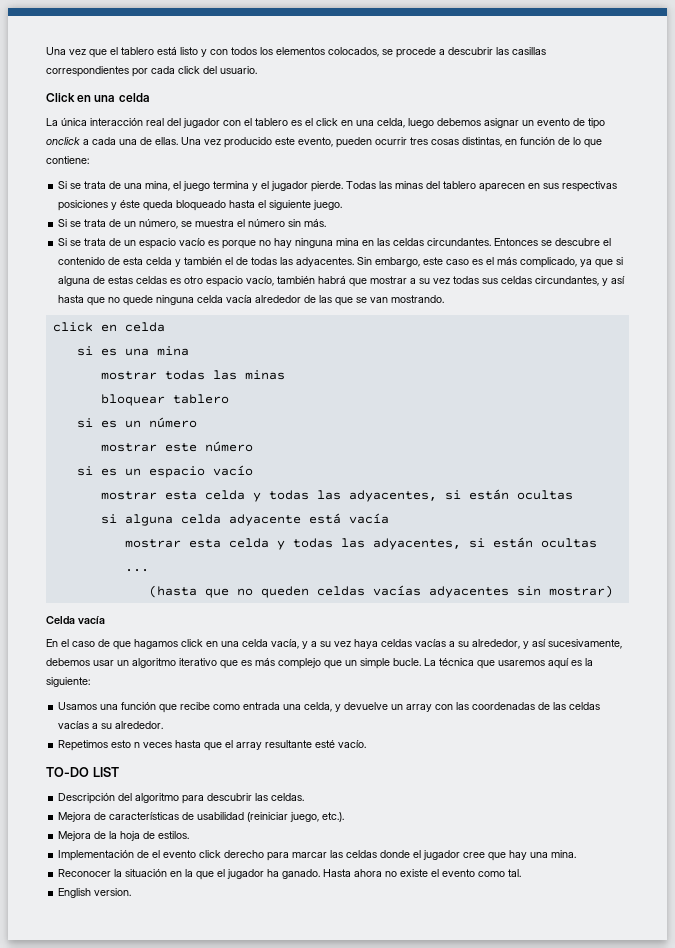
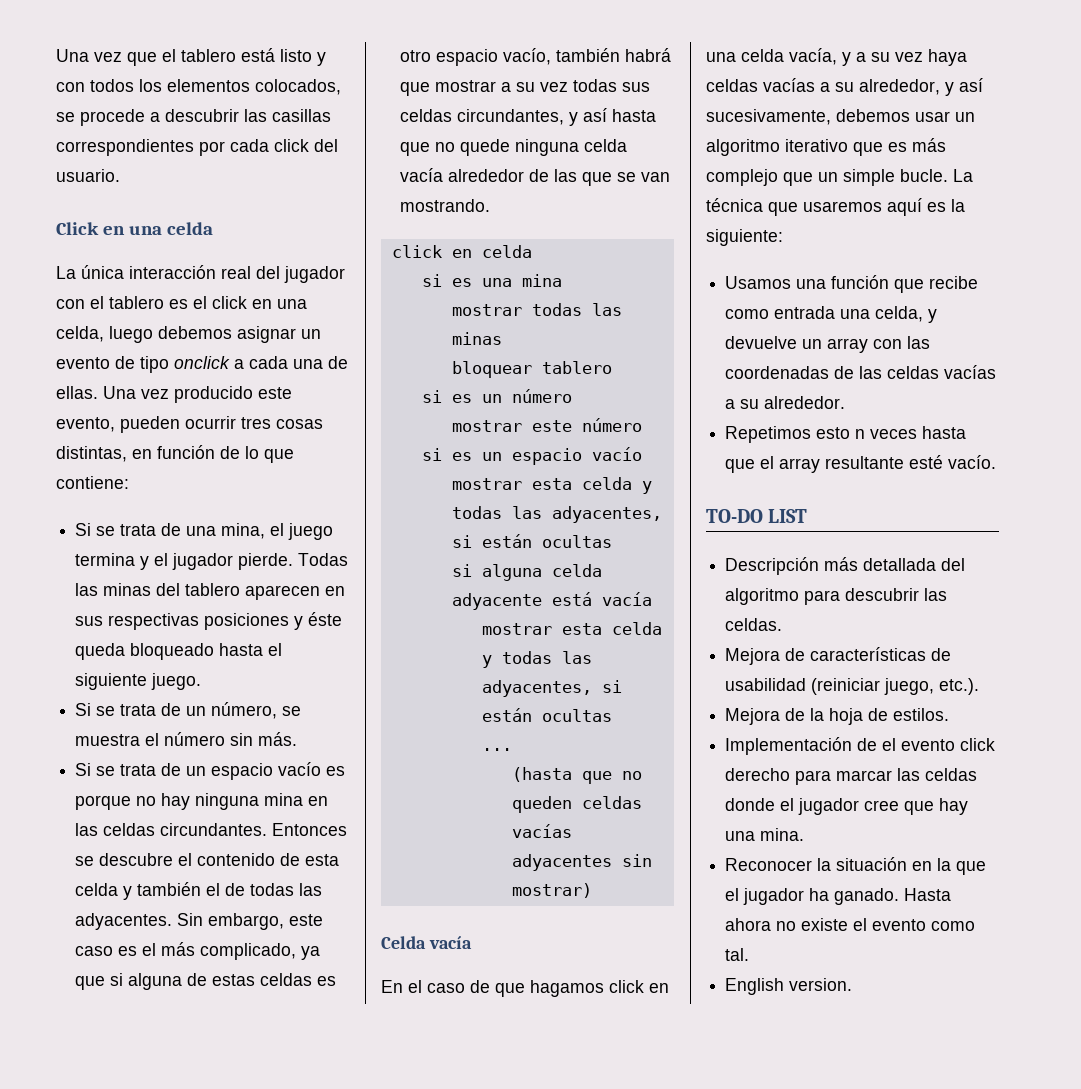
- Descripción del algoritmo para descubrir las celdas.
+ Descripción más detallada del algoritmo para descubrir las celdas.

